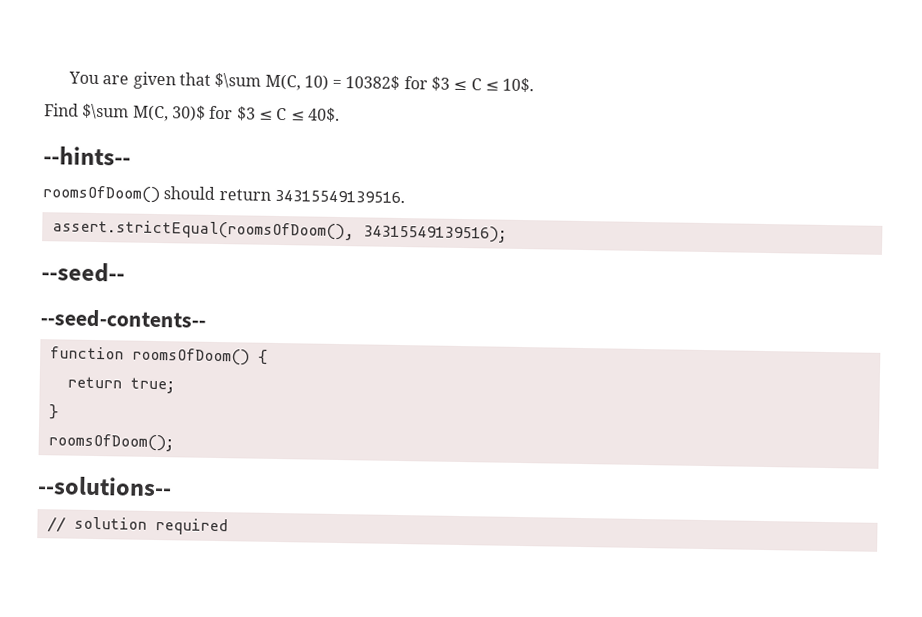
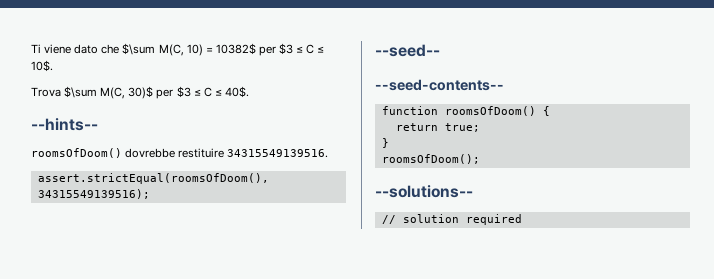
- You are given that $\sum M(C, 10) = 10382$ for $3 ≤ C ≤ 10$.
+ Ti viene dato che $\sum M(C, 10) = 10382$ per $3 ≤ C ≤ 10$.
- Find $\sum M(C, 30)$ for $3 ≤ C ≤ 40$.
+ Trova $\sum M(C, 30)$ per $3 ≤ C ≤ 40$.
- roomsOfDoom() should return 34315549139516.
+ roomsOfDoom() dovrebbe restituire 34315549139516.

